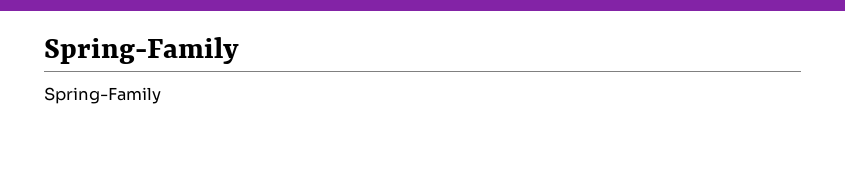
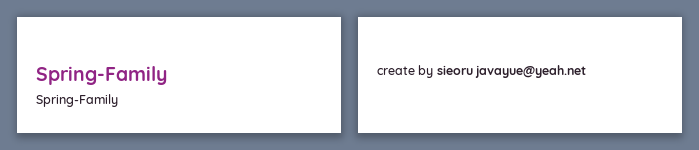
+ create by sieoru javayue@yeah.net

